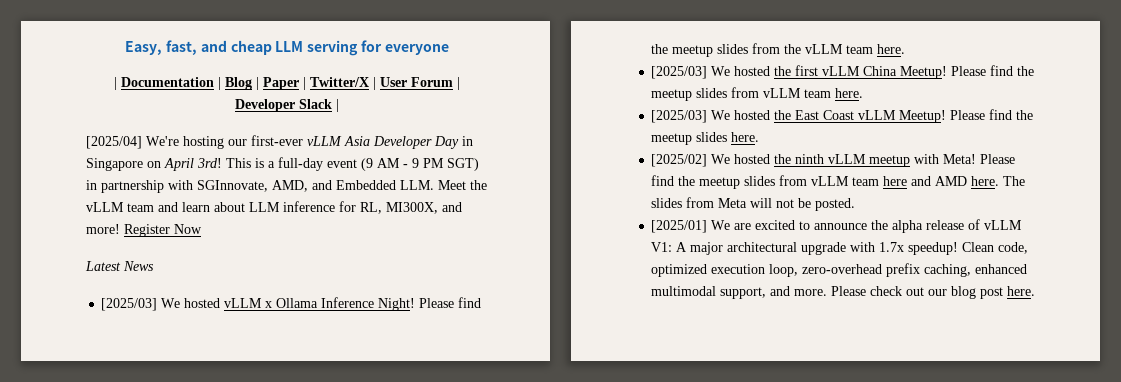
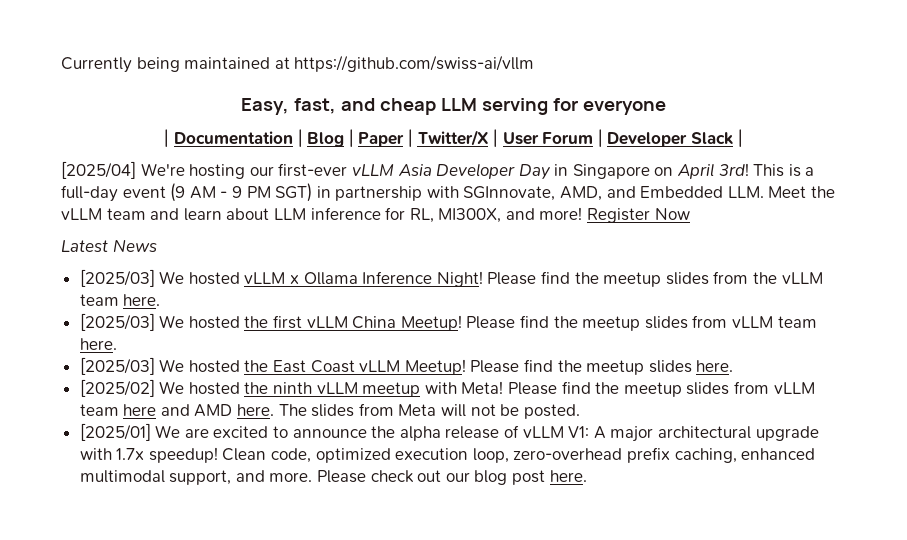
+ Currently being maintained at https://github.com/swiss-ai/vllm

